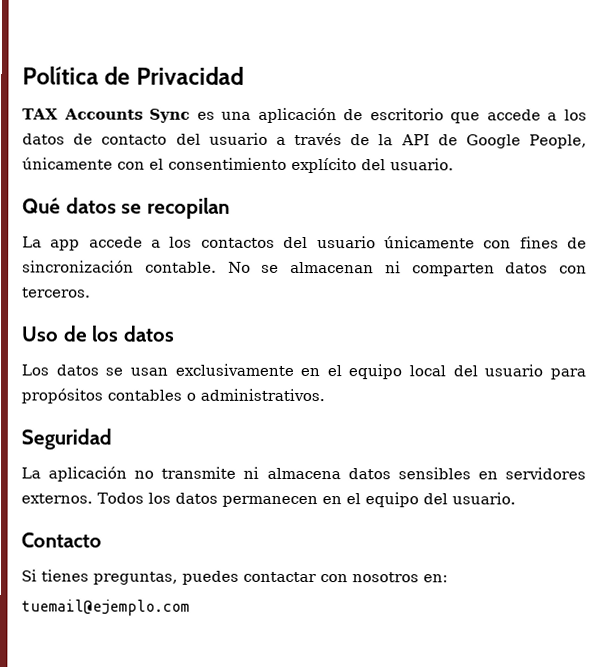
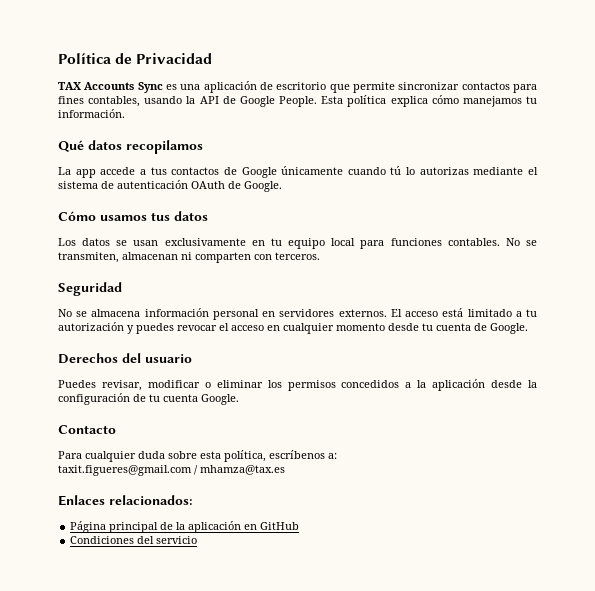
- TAX Accounts Sync es una aplicación de escritorio que accede a los datos de contacto del usuario a través de la API de Google People, únicamente con el consentimiento explícito del usuario.
+ TAX Accounts Sync es una aplicación de escritorio que permite sincronizar contactos para fines contables, usando la API de Google People. Esta política explica cómo manejamos tu información.
- Qué datos se recopilan
+ Qué datos recopilamos
- La app accede a los contactos del usuario únicamente con fines de sincronización contable. No se almacenan ni comparten datos con terceros.
- Uso de los datos
+ La app accede a tus contactos de Google únicamente cuando tú lo autorizas mediante el sistema de autenticación OAuth de Google.
+ Cómo usamos tus datos
- Los datos se usan exclusivamente en el equipo local del usuario para propósitos contables o administrativos.
+ Los datos se usan exclusivamente en tu equipo local para funciones contables. No se transmiten, almacenan ni comparten con terceros.
  Seguridad
- La aplicación no transmite ni almacena datos sensibles en servidores externos. Todos los datos permanecen en el equipo del usuario.
+ No se almacena información personal en servidores externos. El acceso está limitado a tu autorización y puedes revocar el acceso en cualquier momento desde tu cuenta de Google.
+ Derechos del usuario
+ Puedes revisar, modificar o eliminar los permisos concedidos a la aplicación desde la configuración de tu cuenta Google.
  Contacto
- Si tienes preguntas, puedes contactar con nosotros en:
- tuemail@ejemplo.com
+ Para cualquier duda sobre esta política, escríbenos a:
+ taxit.figueres@gmail.com / mhamza@tax.es
+ Enlaces relacionados:
+ Página principal de la aplicación en GitHub
+ Condiciones del servicio

